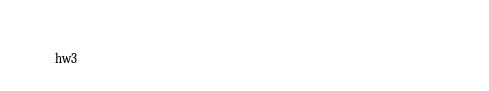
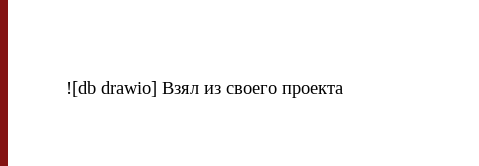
- hw3
+ ![db drawio] Взял из своего проекта

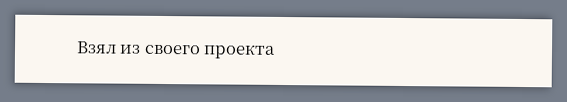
- ![db drawio] Взял из своего проекта
+ Взял из своего проекта

